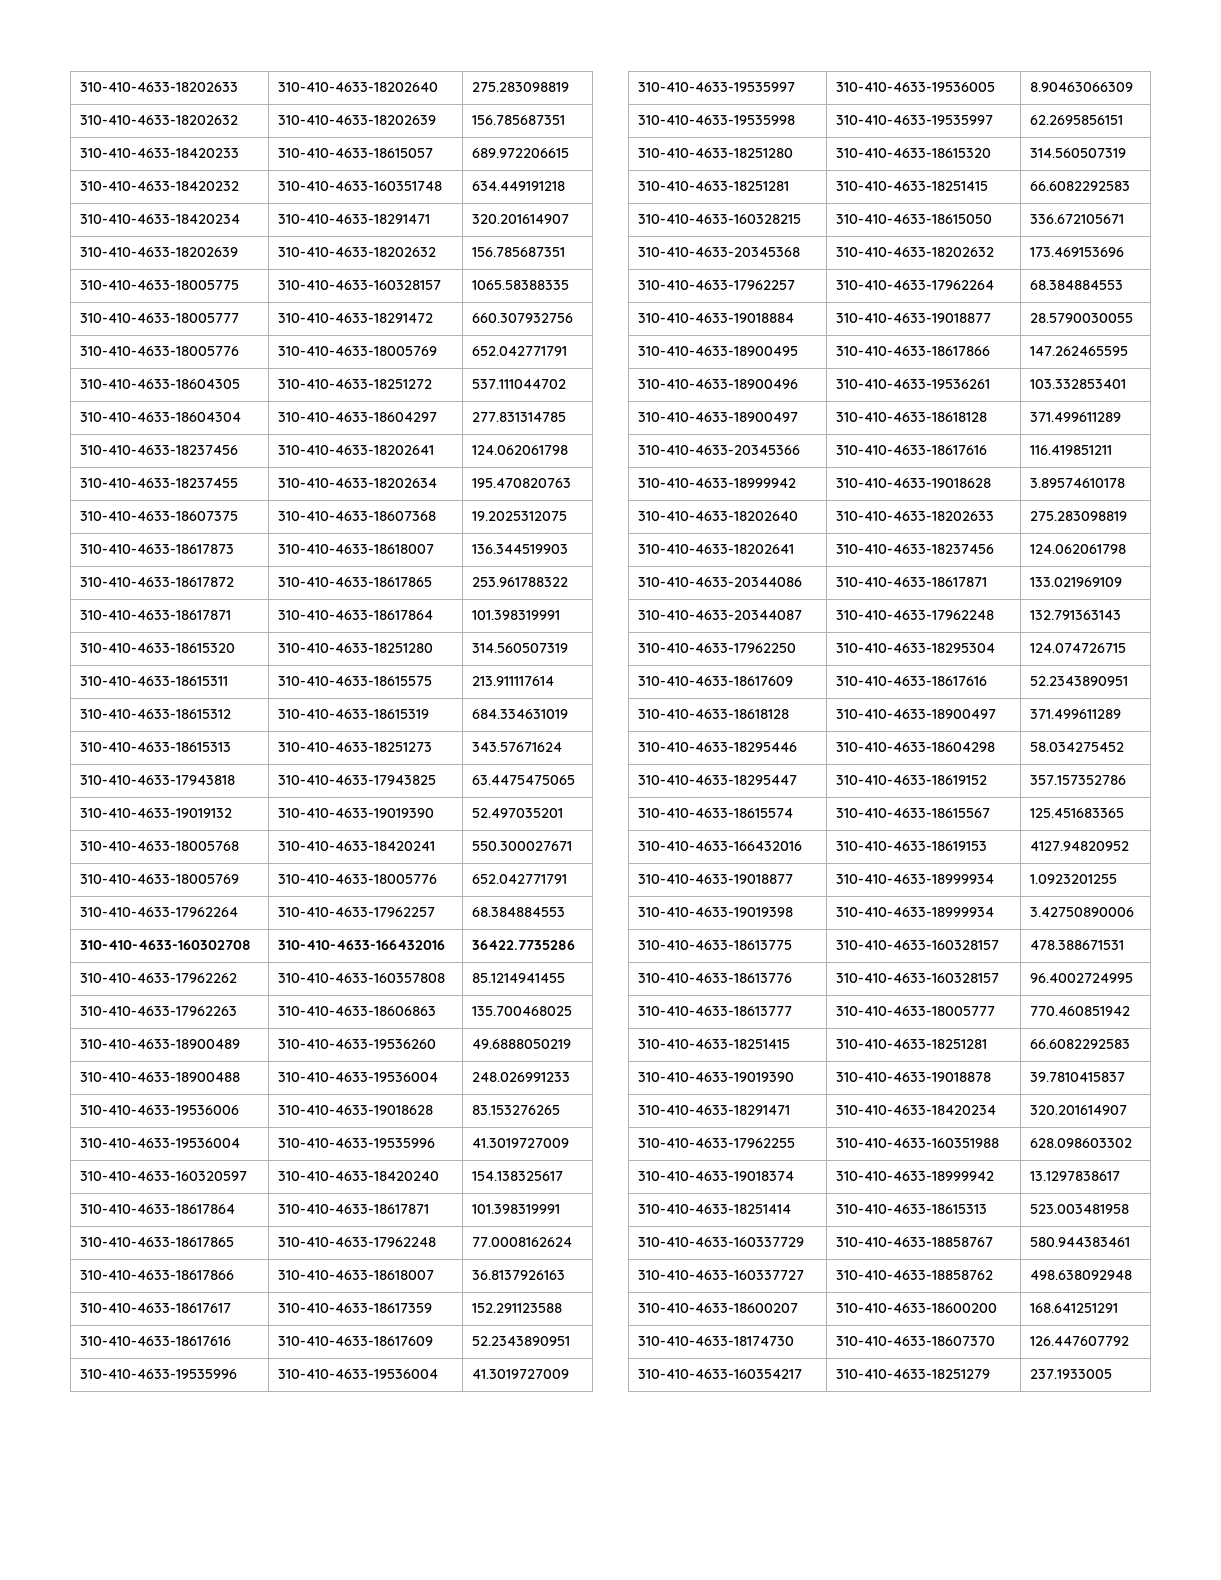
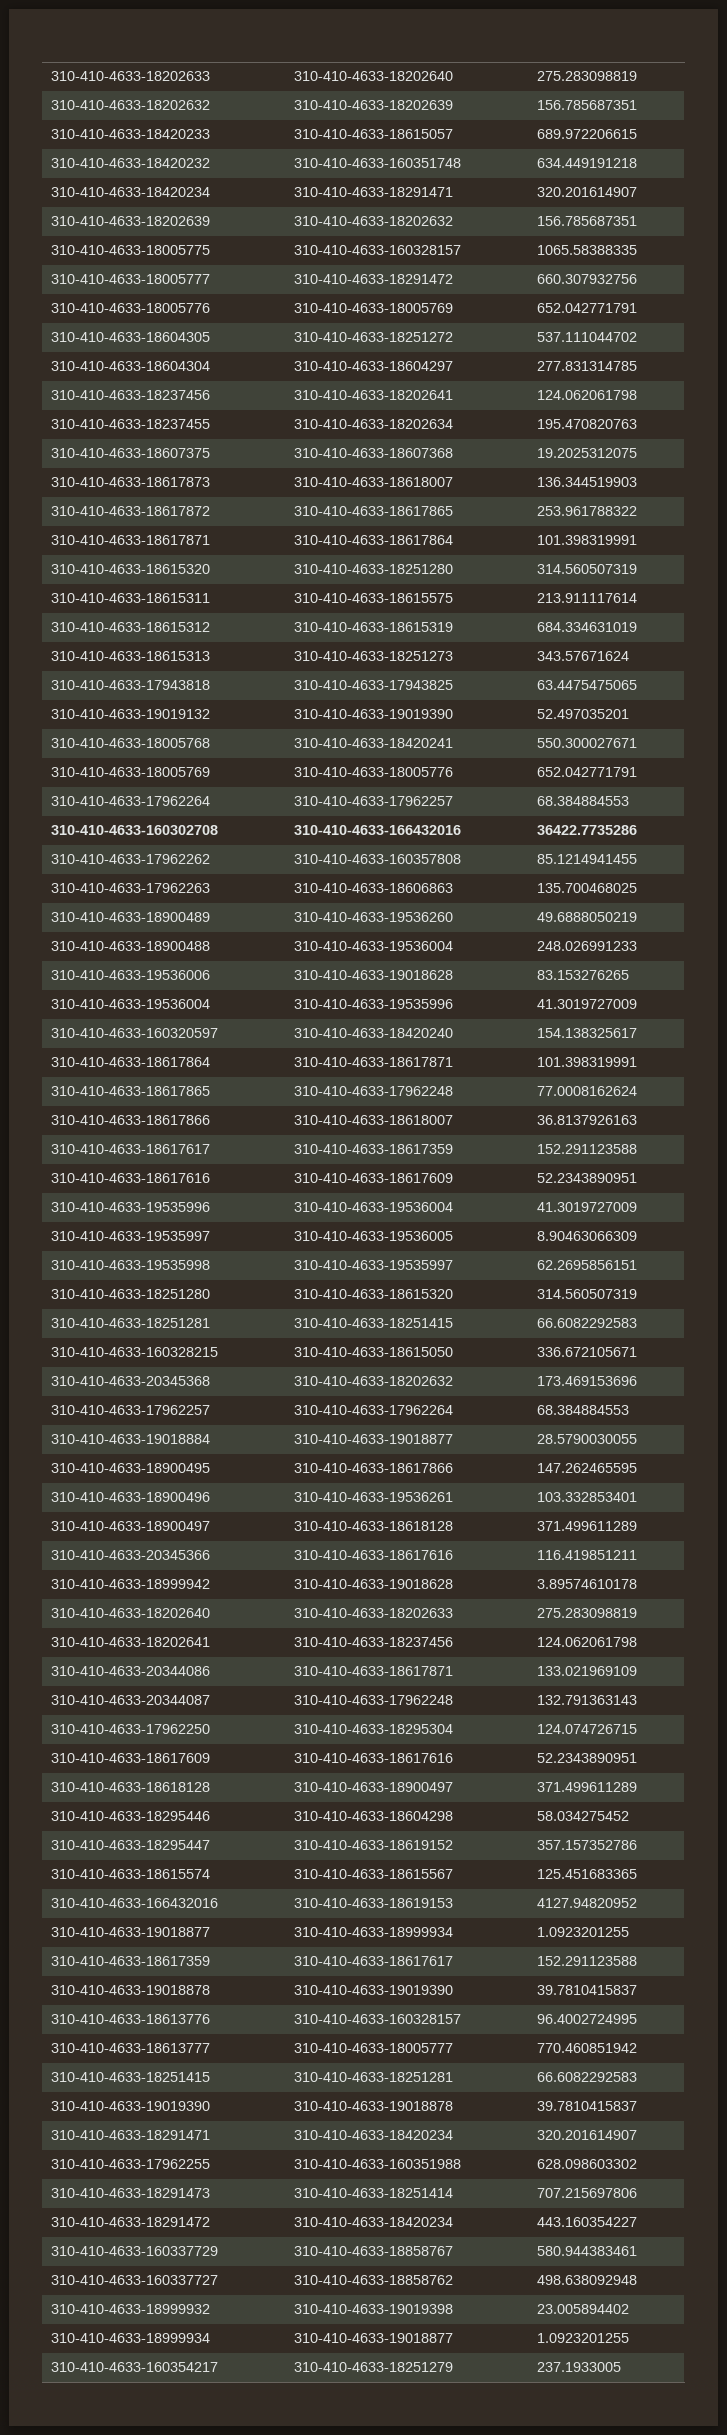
- 310-410-4633-19019398 | 310-410-4633-18999934 | 3.42750890006
- 310-410-4633-18613775 | 310-410-4633-160328157 | 478.388671531
+ 310-410-4633-18617359 | 310-410-4633-18617617 | 152.291123588
+ 310-410-4633-19018878 | 310-410-4633-19019390 | 39.7810415837
- 310-410-4633-19018374 | 310-410-4633-18999942 | 13.1297838617
- 310-410-4633-18251414 | 310-410-4633-18615313 | 523.003481958
+ 310-410-4633-18291473 | 310-410-4633-18251414 | 707.215697806
+ 310-410-4633-18291472 | 310-410-4633-18420234 | 443.160354227
- 310-410-4633-18600207 | 310-410-4633-18600200 | 168.641251291
- 310-410-4633-18174730 | 310-410-4633-18607370 | 126.447607792
+ 310-410-4633-18999932 | 310-410-4633-19019398 | 23.005894402
+ 310-410-4633-18999934 | 310-410-4633-19018877 | 1.0923201255

